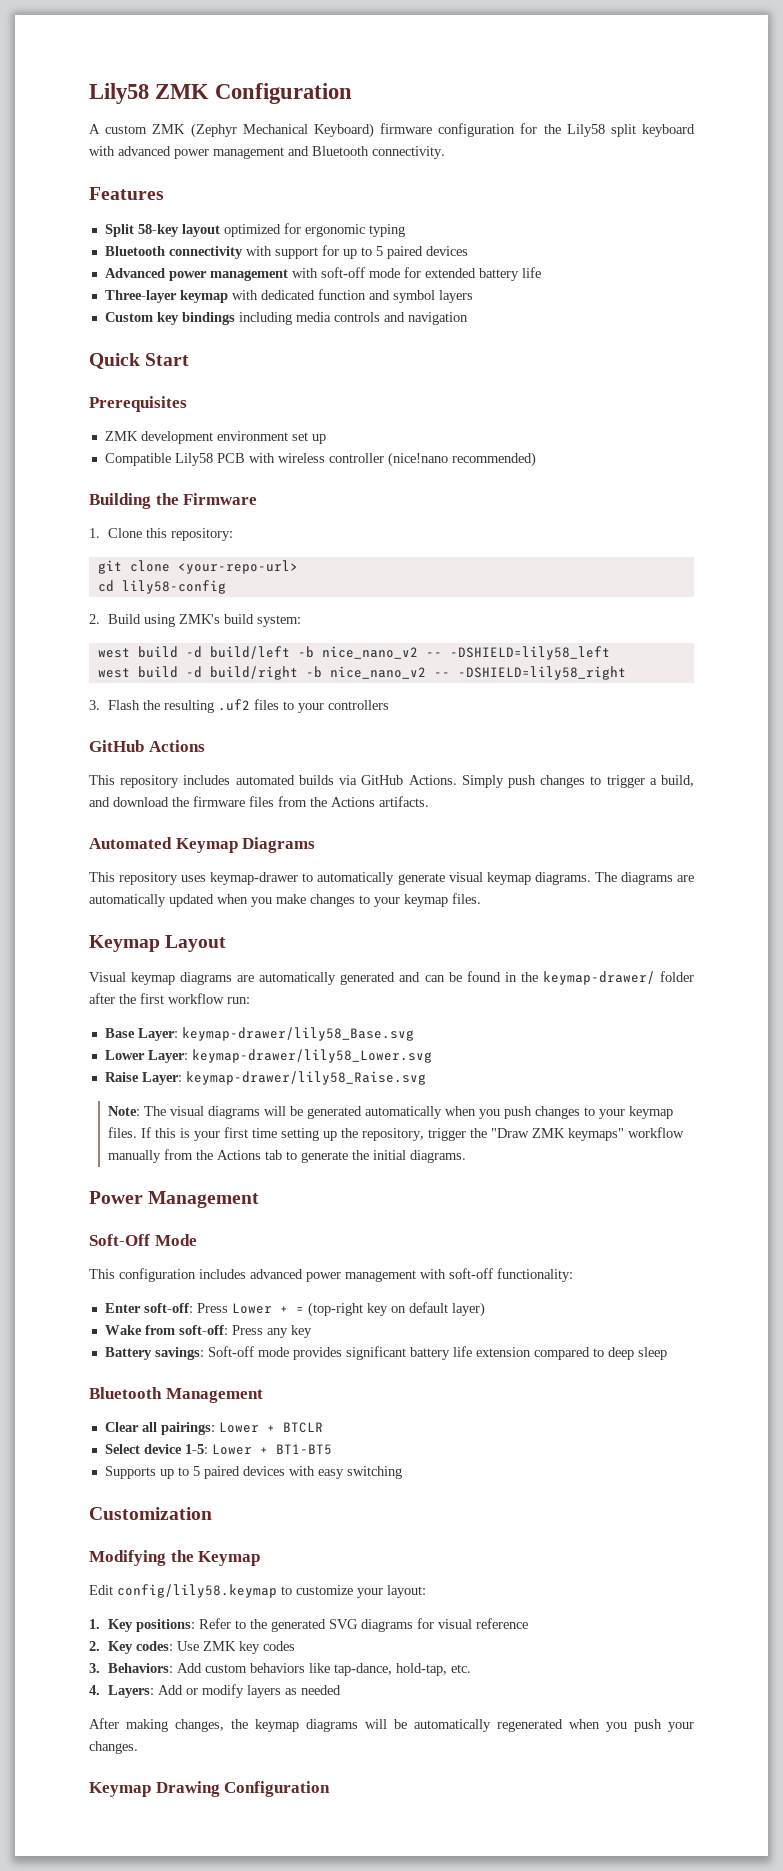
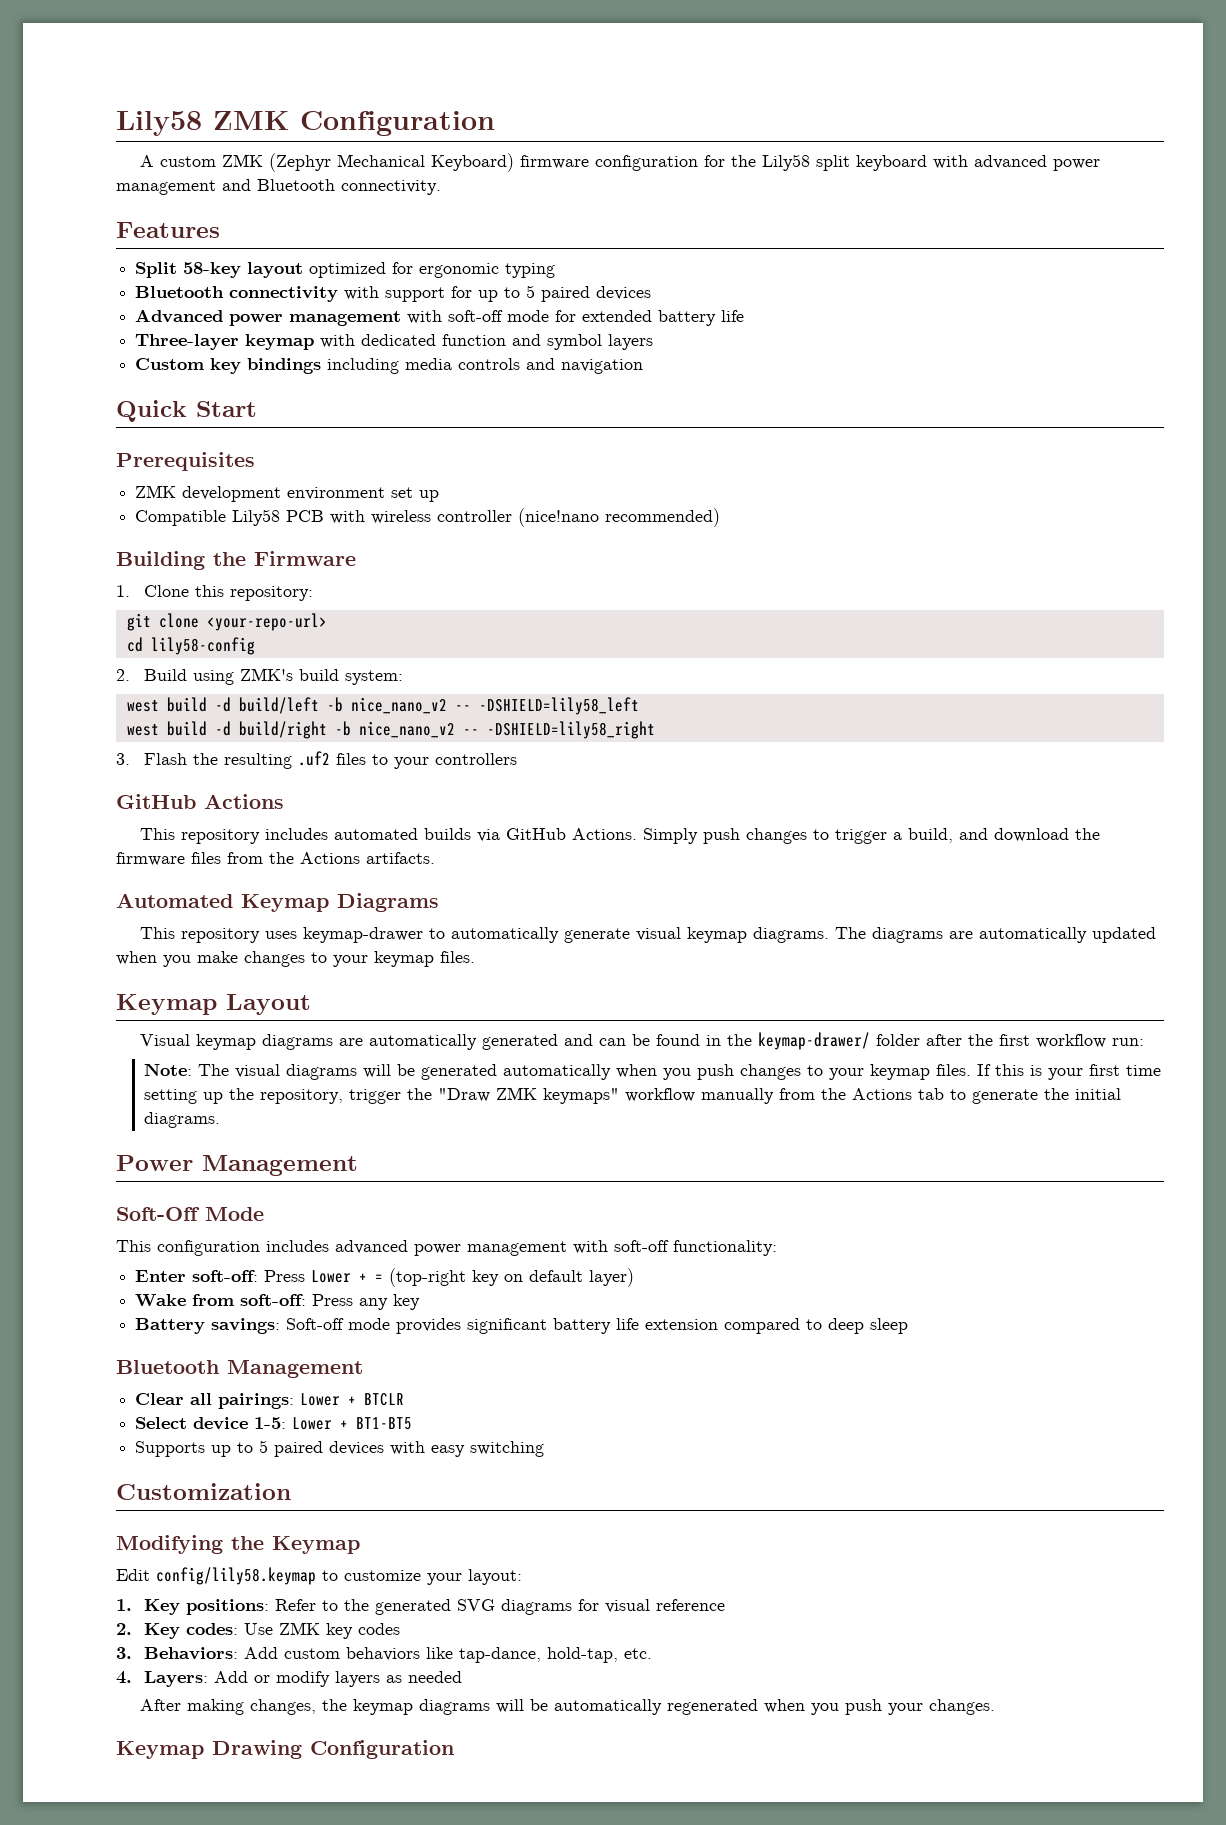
- Base Layer: keymap-drawer/lily58_Base.svg
- Lower Layer: keymap-drawer/lily58_Lower.svg
- Raise Layer: keymap-drawer/lily58_Raise.svg

